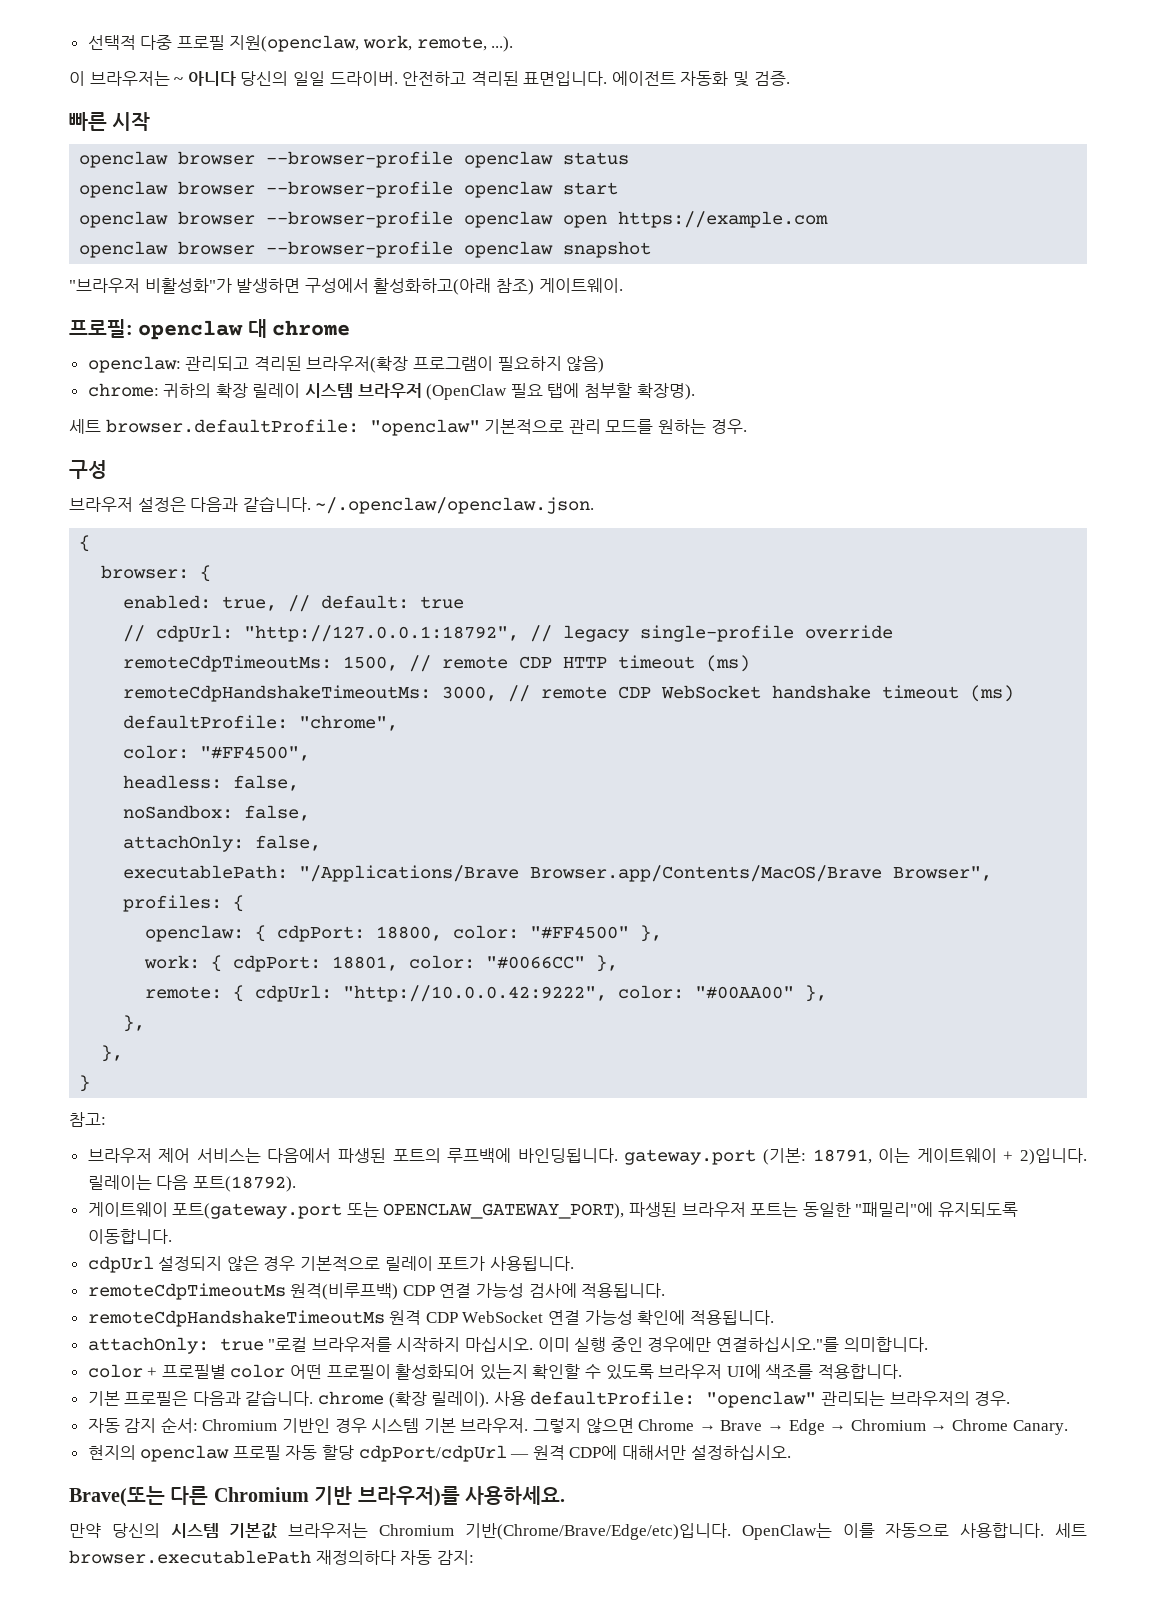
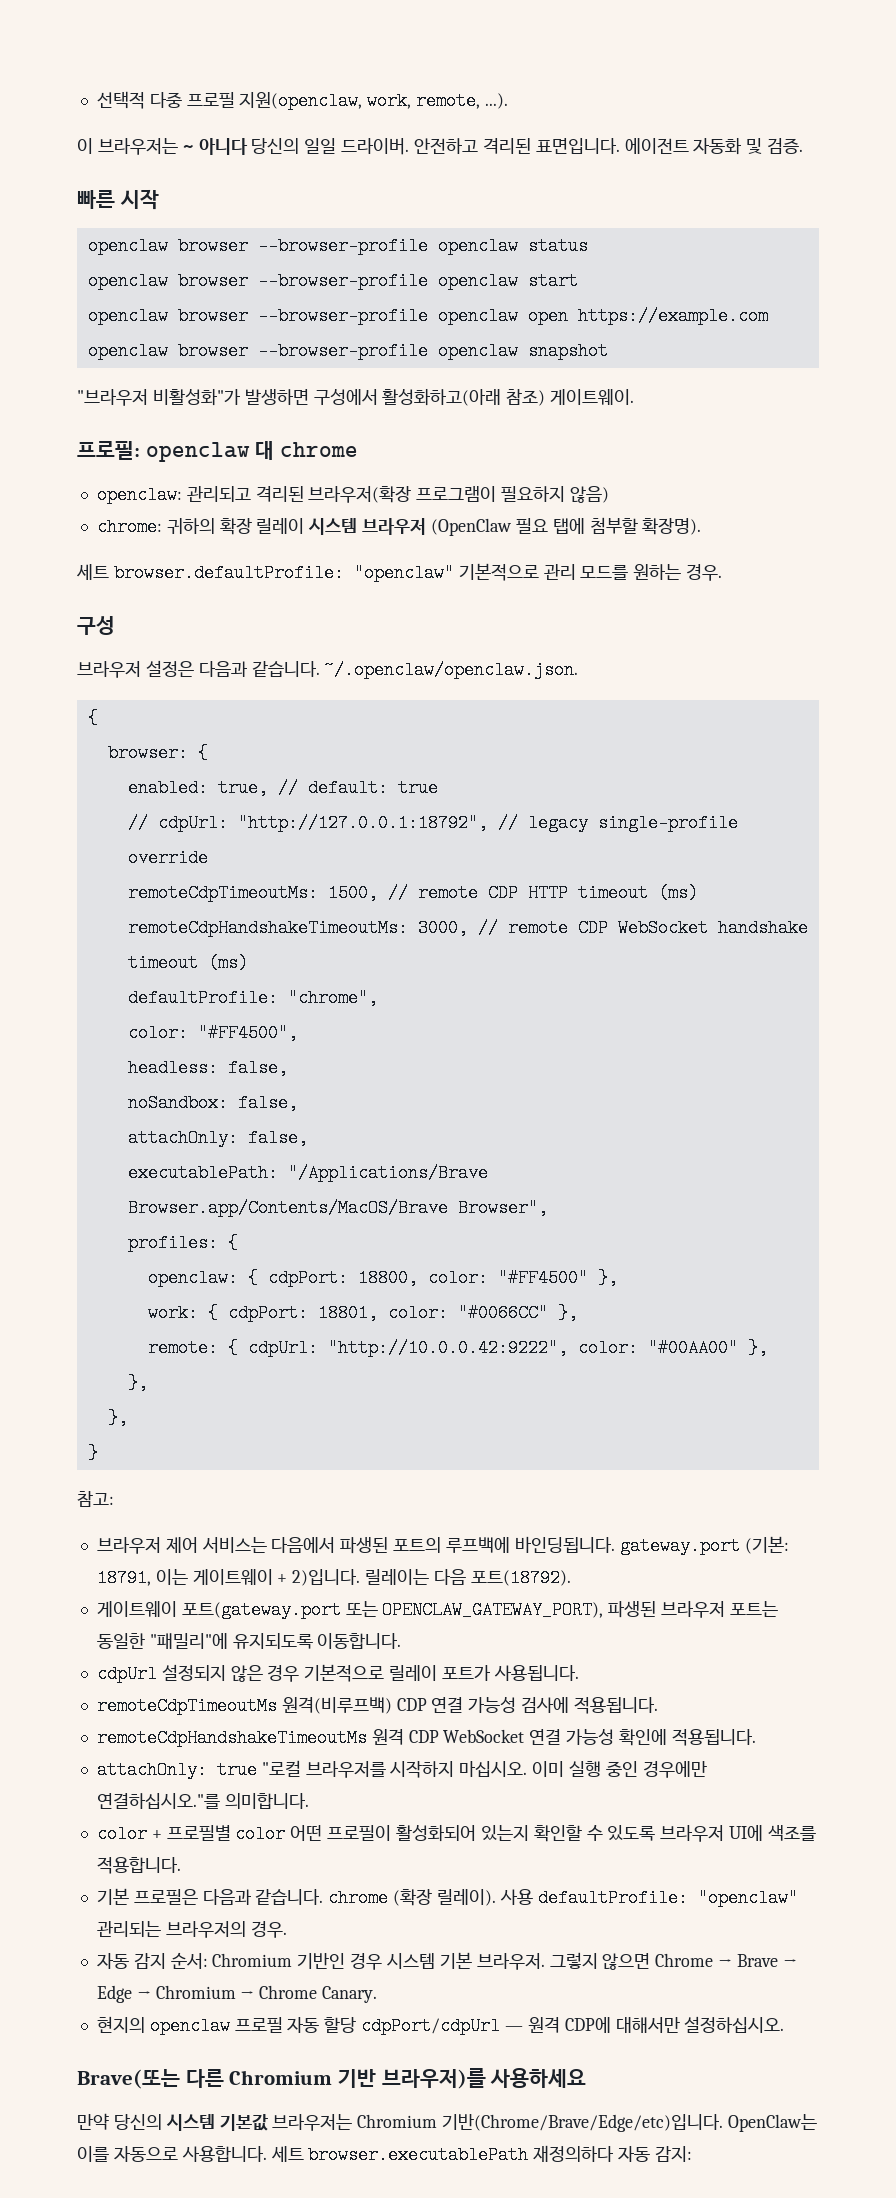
- Brave(또는 다른 Chromium 기반 브라우저)를 사용하세요.
+ Brave(또는 다른 Chromium 기반 브라우저)를 사용하세요

